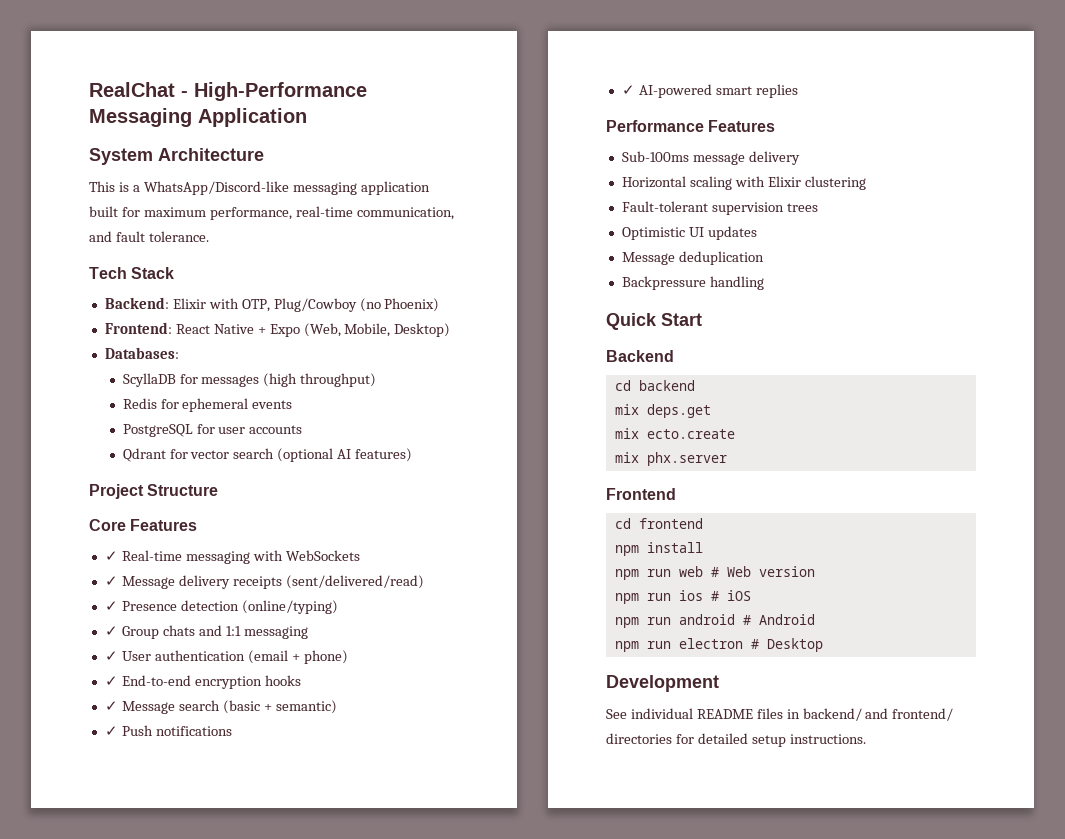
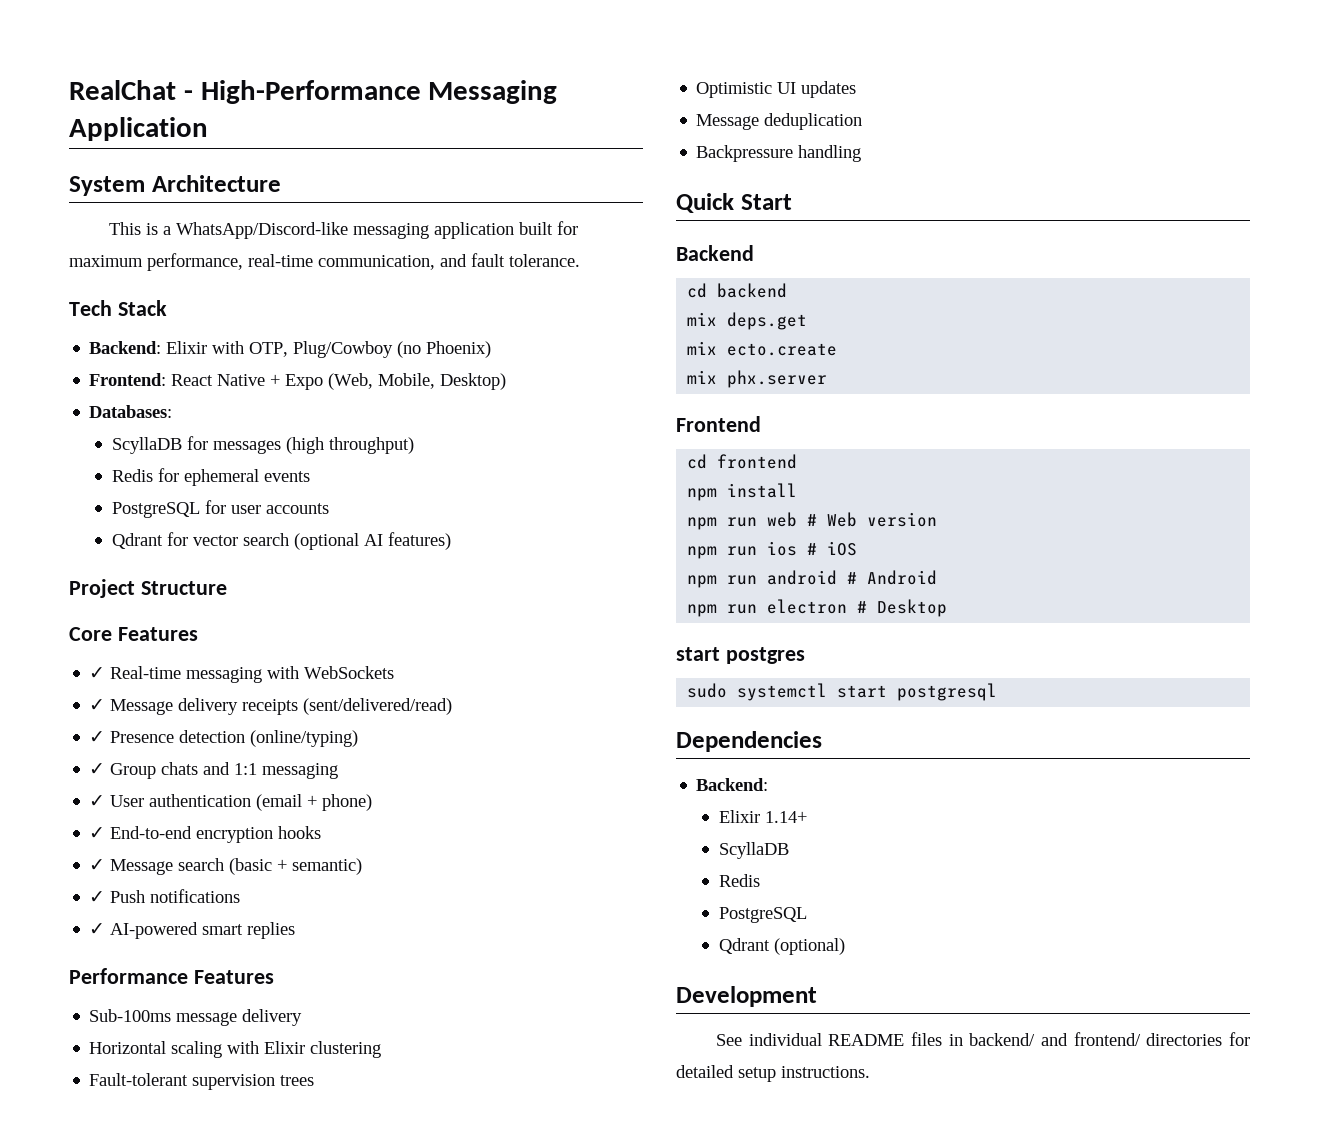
+ start postgres
+ sudo systemctl start postgresql
+ Dependencies
+ Backend:
+ Elixir 1.14+
+ ScyllaDB
+ Redis
+ PostgreSQL
+ Qdrant (optional)

